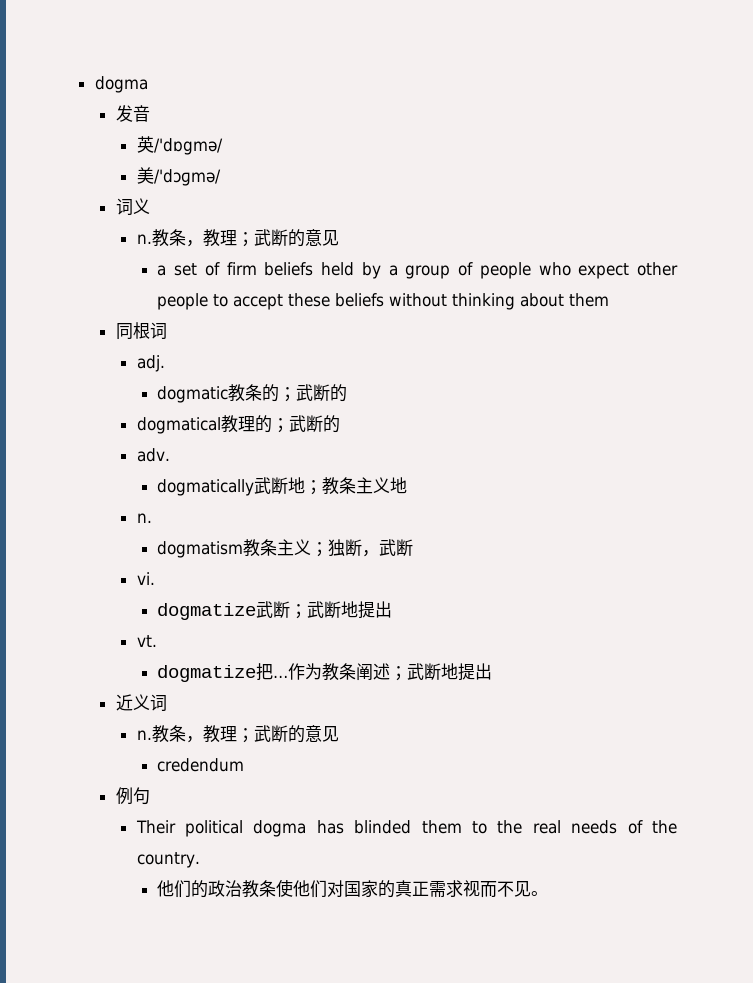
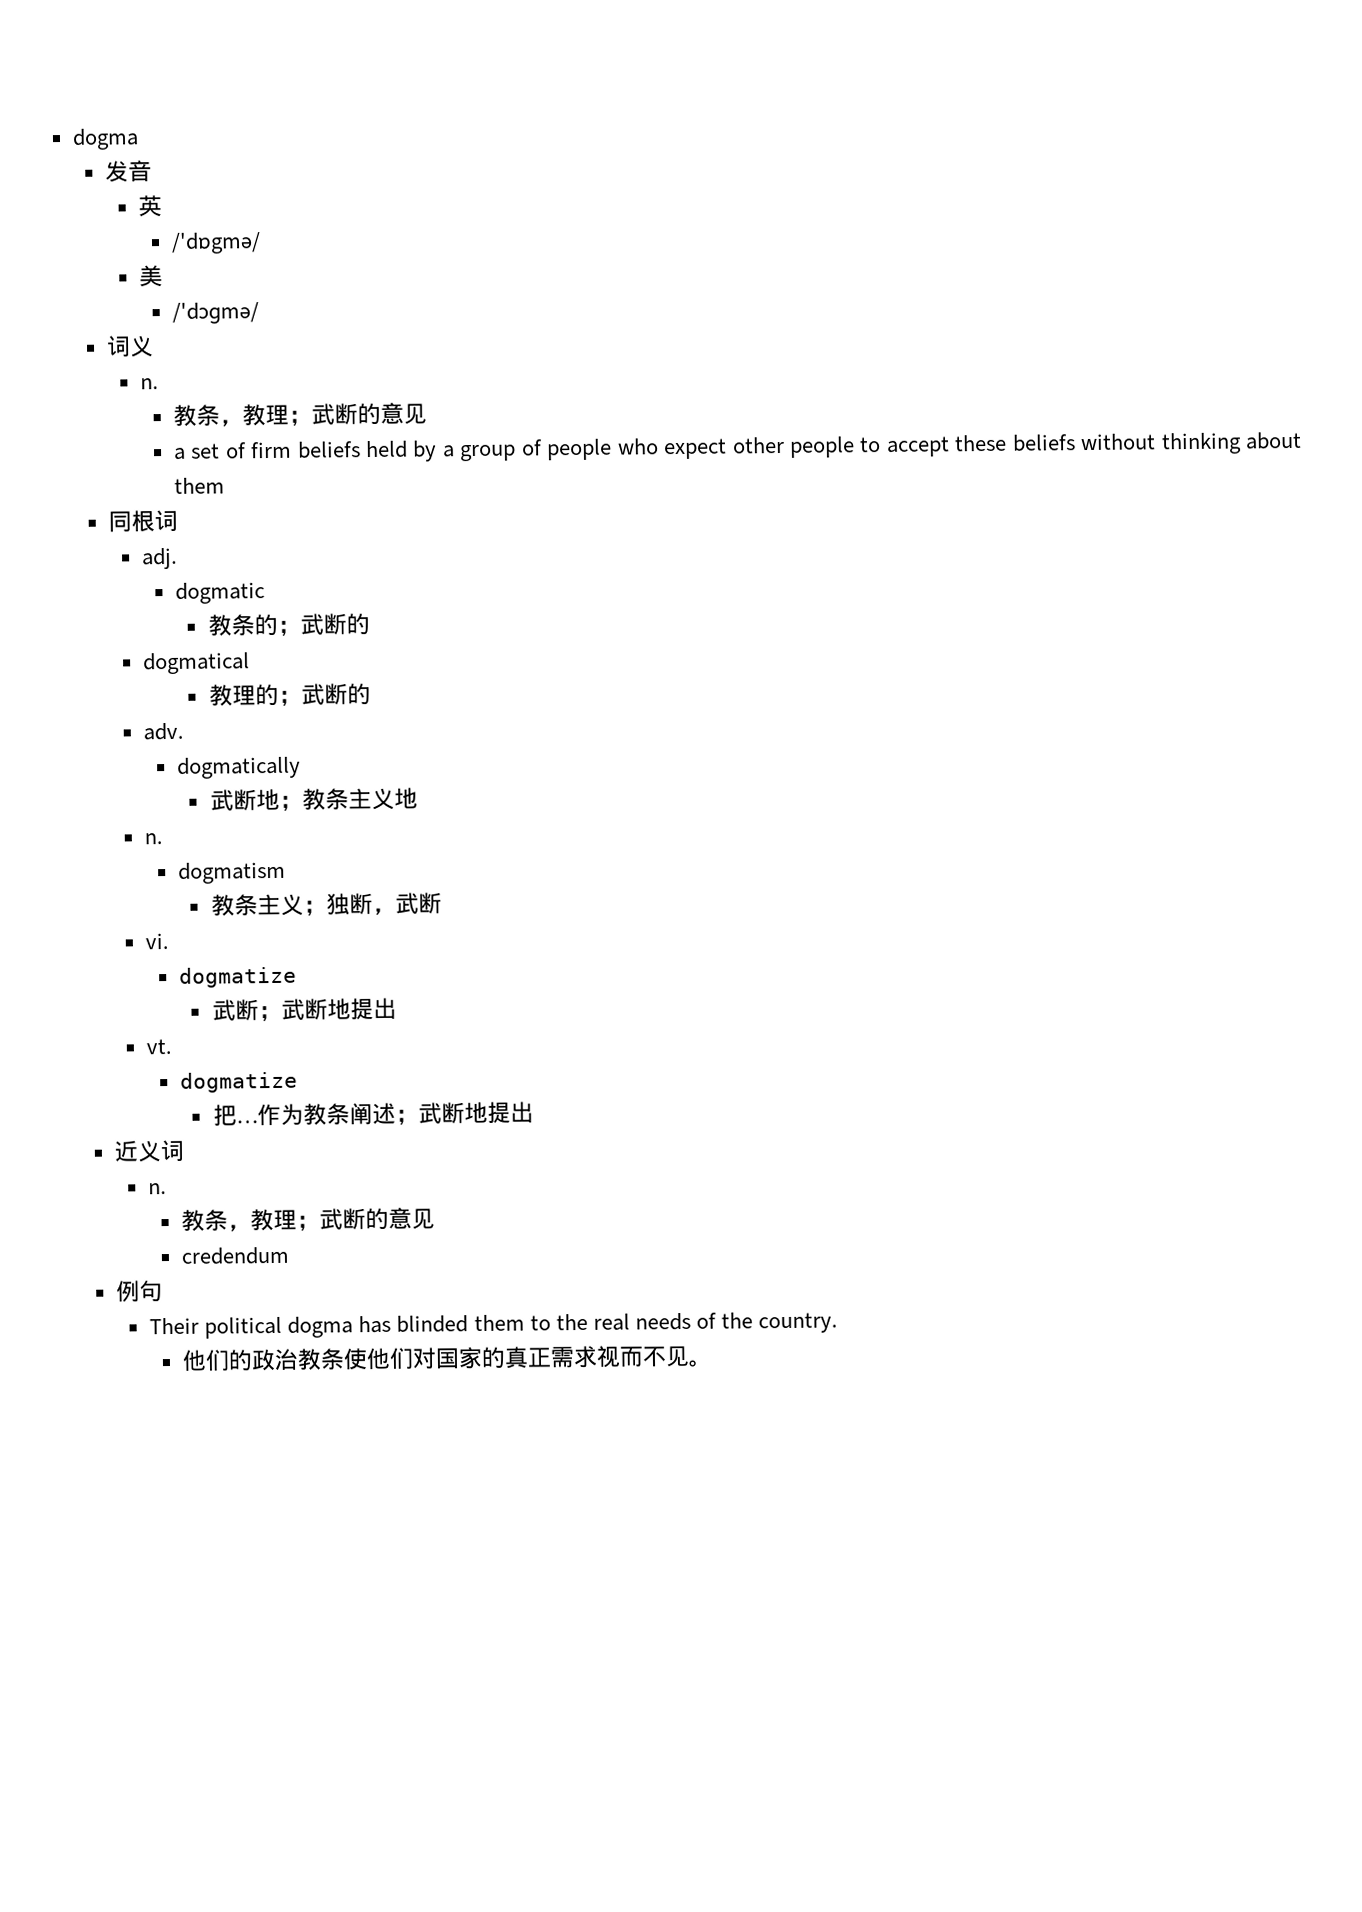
- 英/'dɒgmə/
+ 英
+ /'dɒgmə/
- 美/'dɔɡmə/
+ 美
+ /'dɔɡmə/
  词义
- n.教条，教理；武断的意见
+ n.
+ 教条，教理；武断的意见
- dogmatic教条的；武断的
+ dogmatic
+ 教条的；武断的
- dogmatical教理的；武断的
+ dogmatical
+ 教理的；武断的
- dogmatically武断地；教条主义地
+ dogmatically
+ 武断地；教条主义地
- dogmatism教条主义；独断，武断
+ dogmatism
+ 教条主义；独断，武断
  vi.
- dogmatize武断；武断地提出
+ dogmatize
+ 武断；武断地提出
  vt.
- dogmatize把…
+ dogmatize
+ 把…
  近义词
- n.教条，教理；武断的意见
+ n.
+ 教条，教理；武断的意见

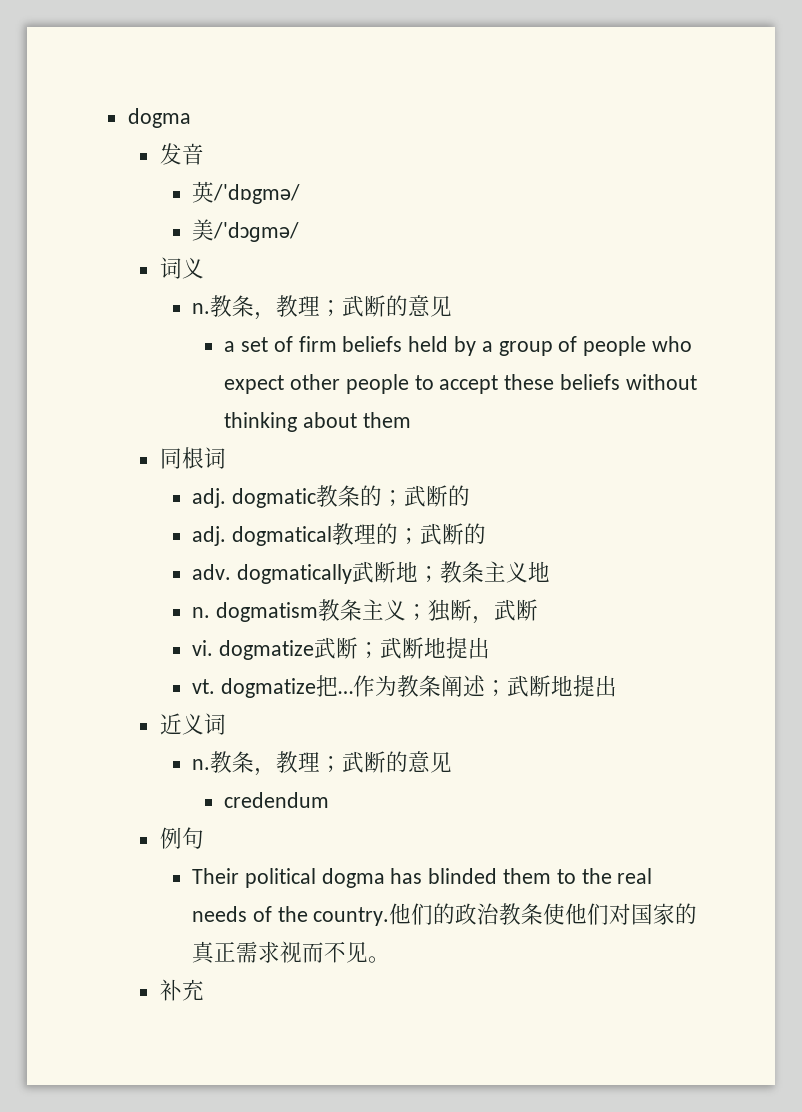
- 英
- /'dɒgmə/
+ 英/'dɒgmə/
- 美
- /'dɔɡmə/
+ 美/'dɔɡmə/
  词义
- n.
- 教条，教理；武断的意见
+ n.教条，教理；武断的意见
- adj.
- dogmatic
- 教条的；武断的
+ adj. dogmatic教条的；武断的
- dogmatical
- 教理的；武断的
+ adj. dogmatical教理的；武断的
- adv.
- dogmatically
- 武断地；教条主义地
- n.
- dogmatism
- 教条主义；独断，武断
+ adv. dogmatically武断地；教条主义地
+ n. dogmatism教条主义；独断，武断
- vi.
- dogmatize
- 武断；武断地提出
+ vi. dogmatize武断；武断地提出
- vt.
- dogmatize
- 把…
+ vt. dogmatize把…
  近义词
- n.
- 教条，教理；武断的意见
+ n.教条，教理；武断的意见
- Their political dogma has blinded them to the real needs of the country.
- 他们的政治教条使他们对国家的真正需求视而不见。
+ Their political dogma has blinded them to the real needs of the country.他们的政治教条使他们对国家的真正需求视而不见。
+ 补充

